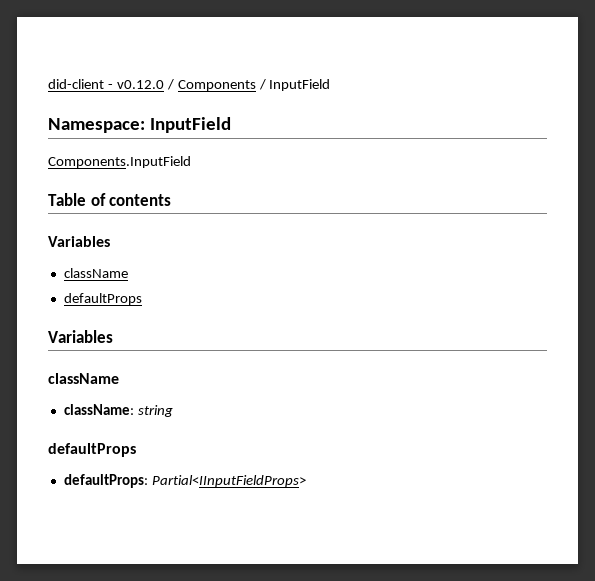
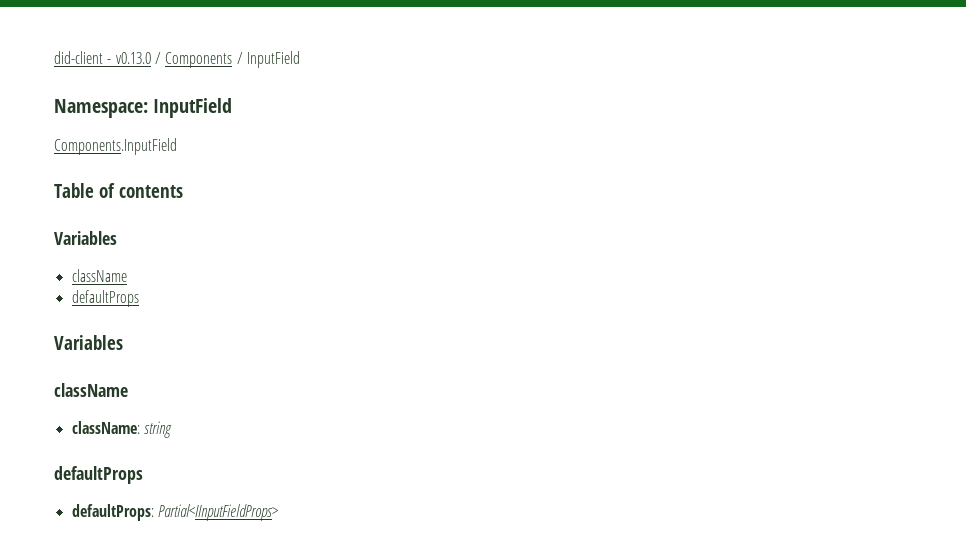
- did-client - v0.12.0 / Components / InputField
+ did-client - v0.13.0 / Components / InputField

